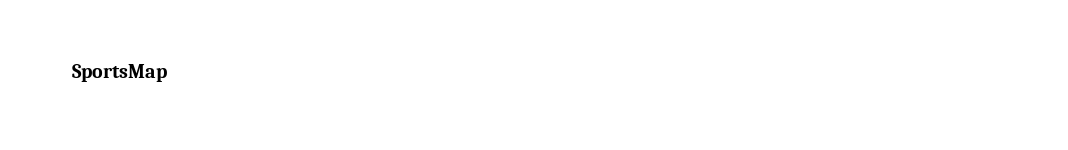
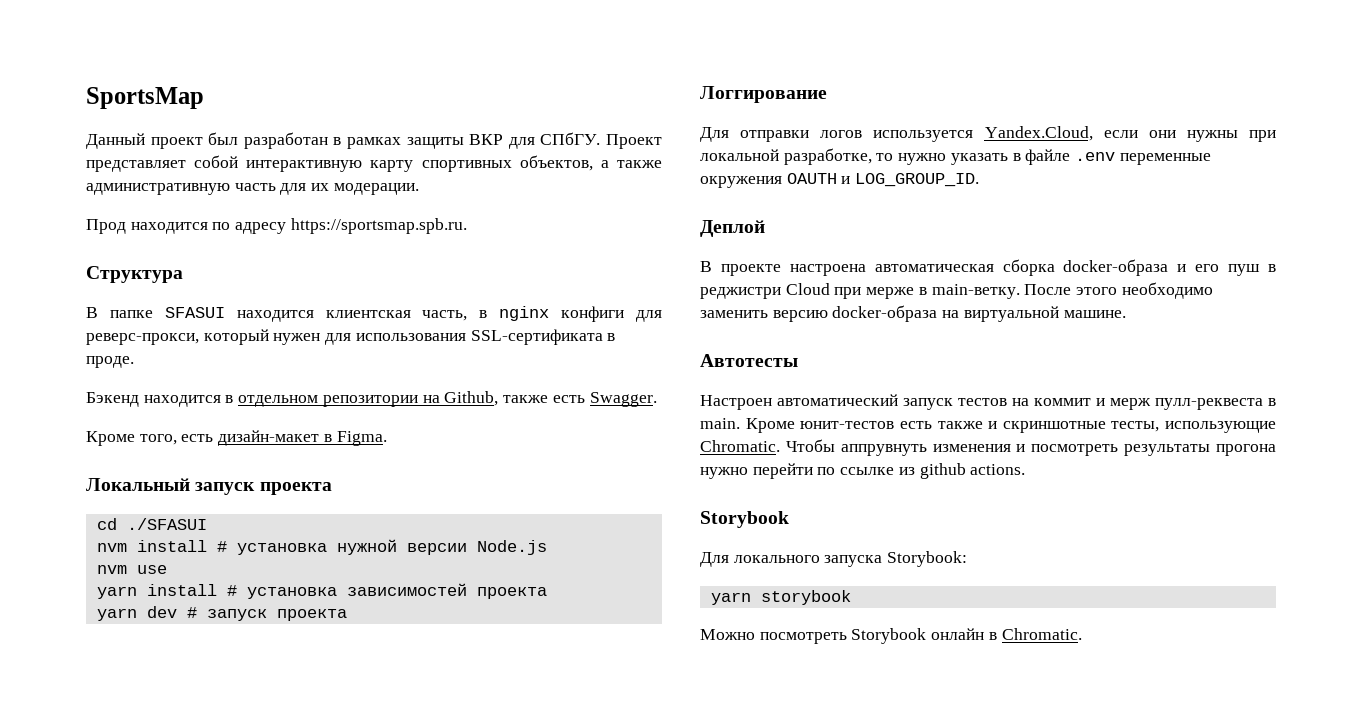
+ Данный проект был разработан в рамках защиты ВКР для СПбГУ. Проект представляет собой интерактивную карту спортивных объектов, а также административную часть для их модерации.
+ Прод находится по адресу https://sportsmap.spb.ru.
+ Структура
+ В папке SFASUI находится клиентская часть, в nginx конфиги для реверс-прокси, который нужен для использования SSL-сертификата в проде.
+ Бэкенд находится в отдельном репозитории на Github, также есть Swagger.
+ Кроме того, есть дизайн-макет в Figma.
+ Локальный запуск проекта
+ cd ./SFASUI
+ nvm install # установка нужной версии Node.js
+ nvm use
+ yarn install # установка зависимостей проекта
+ yarn dev # запуск проекта
+ Логгирование
+ Для отправки логов используется Yandex.Cloud, если они нужны при локальной разработке, то нужно указать в файле .env переменные окружения OAUTH и LOG_GROUP_ID.
+ Деплой
+ В проекте настроена автоматическая сборка docker-образа и его пуш в реджистри Cloud при мерже в main-ветку. После этого необходимо заменить версию docker-образа на виртуальной машине.
+ Автотесты
+ Настроен автоматический запуск тестов на коммит и мерж пулл-реквеста в main. Кроме юнит-тестов есть также и скриншотные тесты, использующие Chromatic. Чтобы аппрувнуть изменения и посмотреть результаты прогона нужно перейти по ссылке из github actions.
+ Storybook
+ Для локального запуска Storybook:
+ yarn storybook
+ Можно посмотреть Storybook онлайн в Chromatic.

